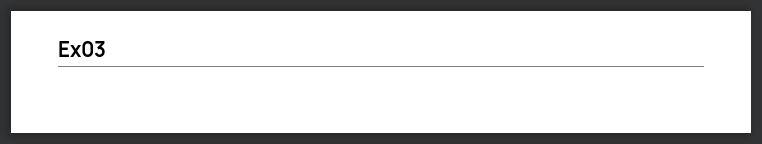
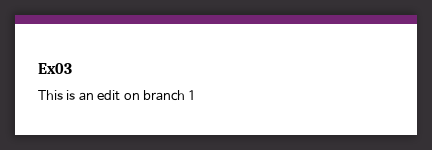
+ This is an edit on branch 1

